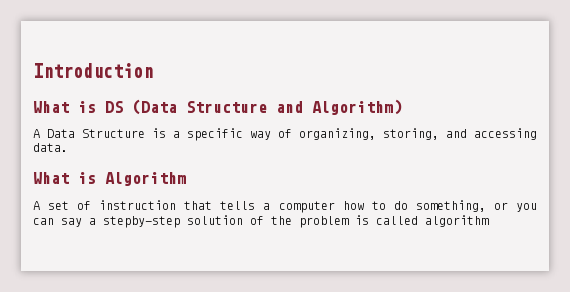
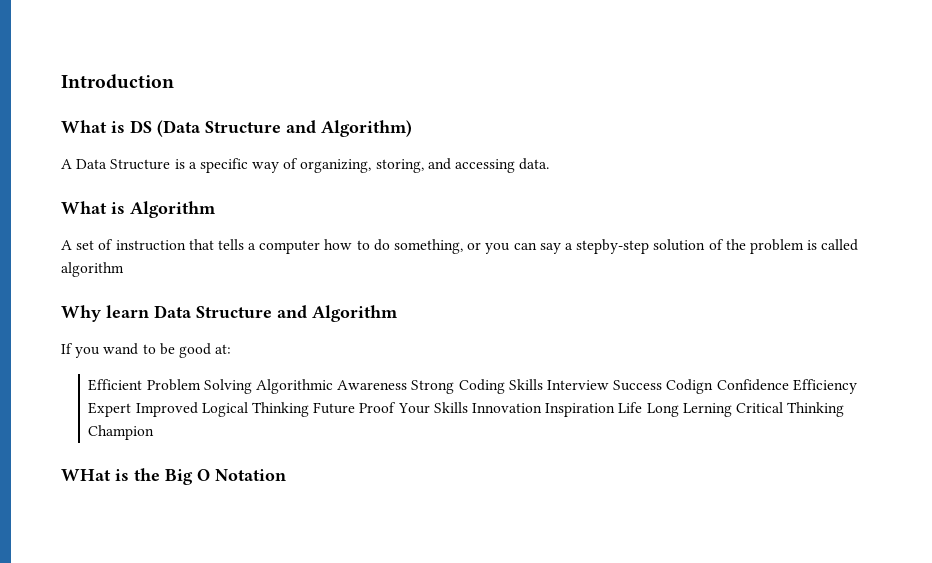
+ Why learn Data Structure and Algorithm
+ If you wand to be good at:
+ Efficient Problem Solving Algorithmic Awareness Strong Coding Skills Interview Success Codign Confidence Efficiency Expert Improved Logical Thinking Future Proof Your Skills Innovation Inspiration Life Long Lerning Critical Thinking Champion
+ WHat is the Big O Notation

